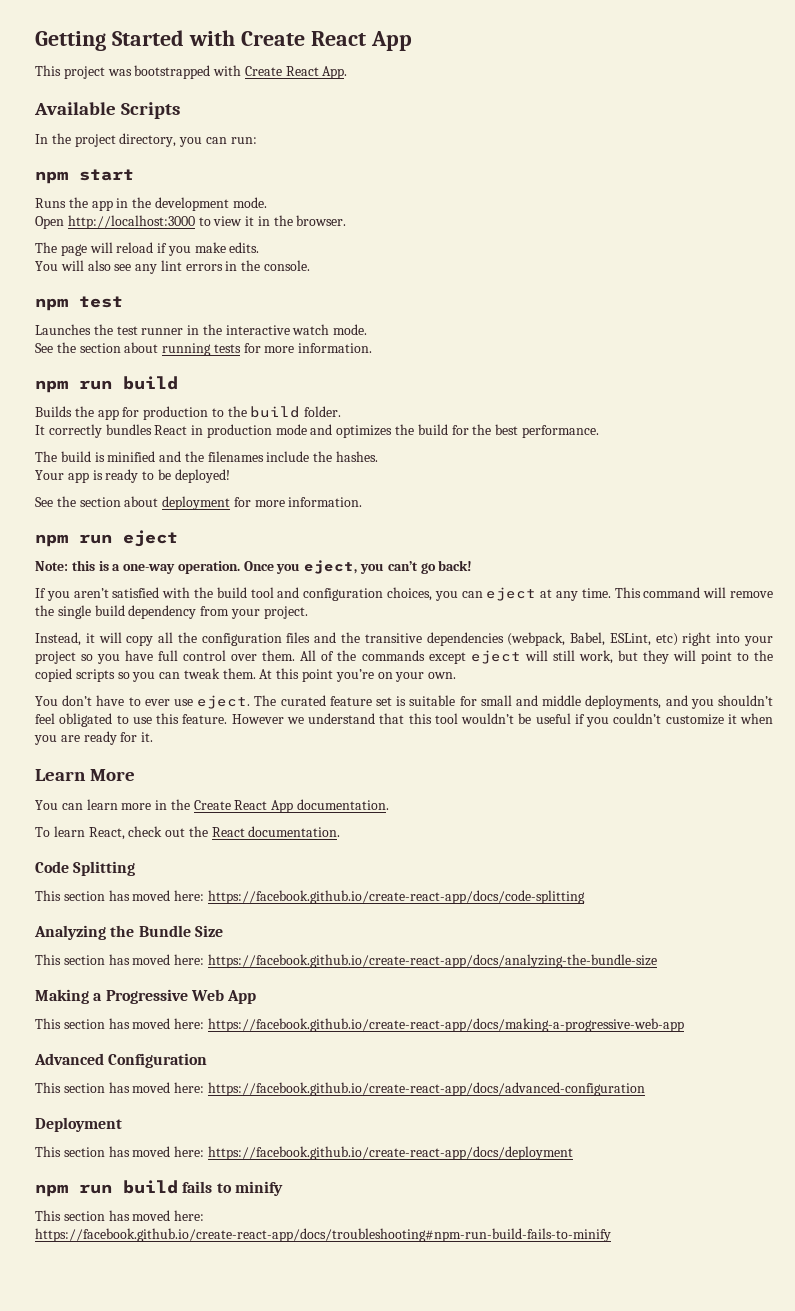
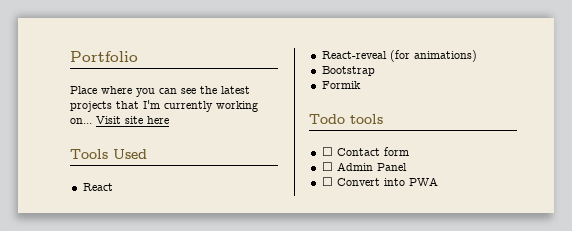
- Getting Started with Create React App
- This project was bootstrapped with Create React App.
- Available Scripts
- In the project directory, you can run:
- npm start
- Runs the app in the development mode.
- Open http://localhost:3000 to view it in the browser.
- The page will reload if you make edits.
- You will also see any lint errors in the console.
- npm test
- Launches the test runner in the interactive watch mode.
- See the section about running tests for more information.
- npm run build
- Builds the app for production to the build folder.
- It correctly bundles React in production mode and optimizes the build for the best performance.
- The build is minified and the filenames include the hashes.
- Your app is ready to be deployed!
- See the section about deployment for more information.
- npm run eject
- Note: this is a one-way operation. Once you eject, you can’t go back!
- If you aren’t satisfied with the build tool and configuration choices, you can eject at any time. This command will remove the single build dependency from your project.
- Instead, it will copy all the configuration files and the transitive dependencies (webpack, Babel, ESLint, etc) right into your project so you have full control over them. All of the commands except eject will still work, but they will point to the copied scripts so you can tweak them. At this point you’re on your own.
- You don’t have to ever use eject. The curated feature set is suitable for small and middle deployments, and you shouldn’t feel obligated to use this feature. However we understand that this tool wouldn’t be useful if you couldn’t customize it when you are ready for it.
- Learn More
- You can learn more in the Create React App documentation.
- To learn React, check out the React documentation.
- Code Splitting
- This section has moved here: https://facebook.github.io/create-react-app/docs/code-splitting
- Analyzing the Bundle Size
- This section has moved here: https://facebook.github.io/create-react-app/docs/analyzing-the-bundle-size
- Making a Progressive Web App
- This section has moved here: https://facebook.github.io/create-react-app/docs/making-a-progressive-web-app
- Advanced Configuration
- This section has moved here: https://facebook.github.io/create-react-app/docs/advanced-configuration
- Deployment
- This section has moved here: https://facebook.github.io/create-react-app/docs/deployment
- npm run build fails to minify
- This section has moved here: https://facebook.github.io/create-react-app/docs/troubleshooting#npm-run-build-fails-to-minify
+ Portfolio
+ Place where you can see the latest projects that I'm currently working on... Visit site here
+ Tools Used
+ React
+ React-reveal (for animations)
+ Bootstrap
+ Formik
+ Todo tools
+ ☐ Contact form
+ ☐ Admin Panel
+ ☐ Convert into PWA

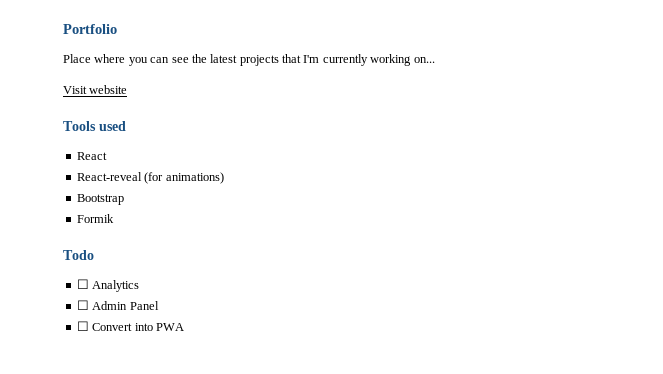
- Place where you can see the latest projects that I'm currently working on... Visit site here
+ Place where you can see the latest projects that I'm currently working on...
+ Visit website
- Tools Used
+ Tools used
- Todo tools
- ☐ Contact form
+ Todo
+ ☐ Analytics

